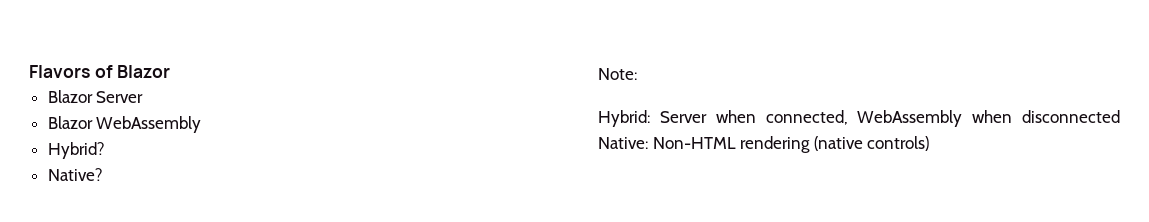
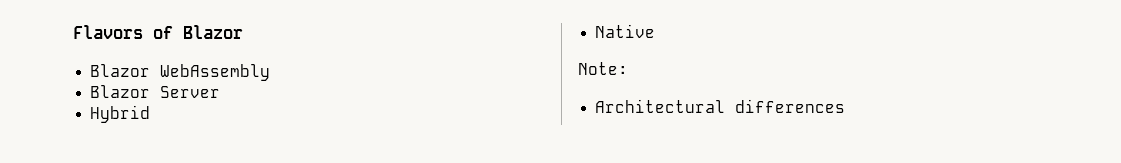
+ Blazor WebAssembly
- Blazor WebAssembly
- Hybrid?
- Native?
+ Hybrid
+ Native
  Note:
- Hybrid: Server when connected, WebAssembly when disconnected Native: Non-HTML rendering (native controls)
+ Architectural differences

